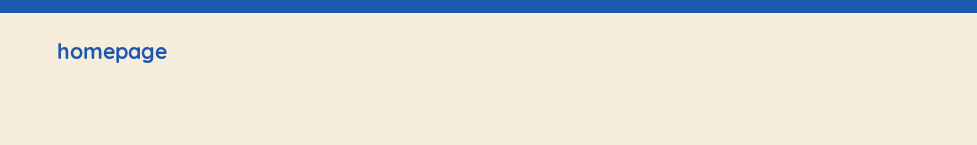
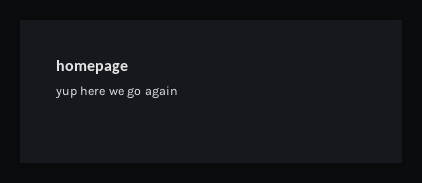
+ yup here we go again

